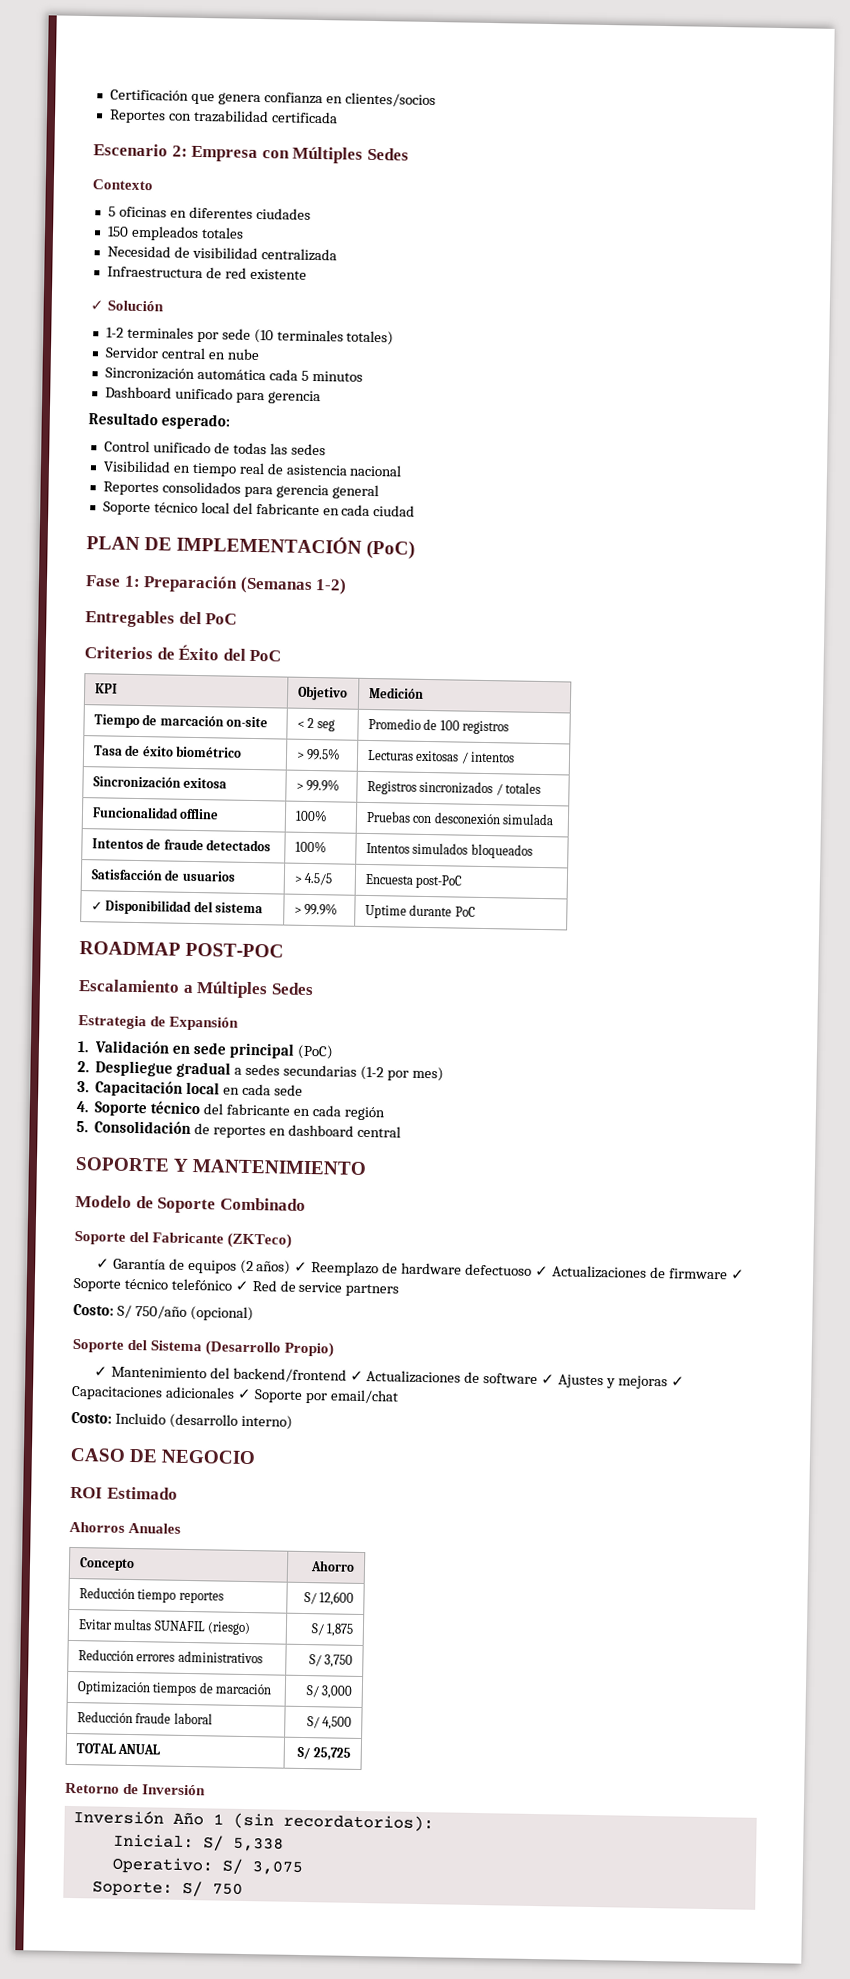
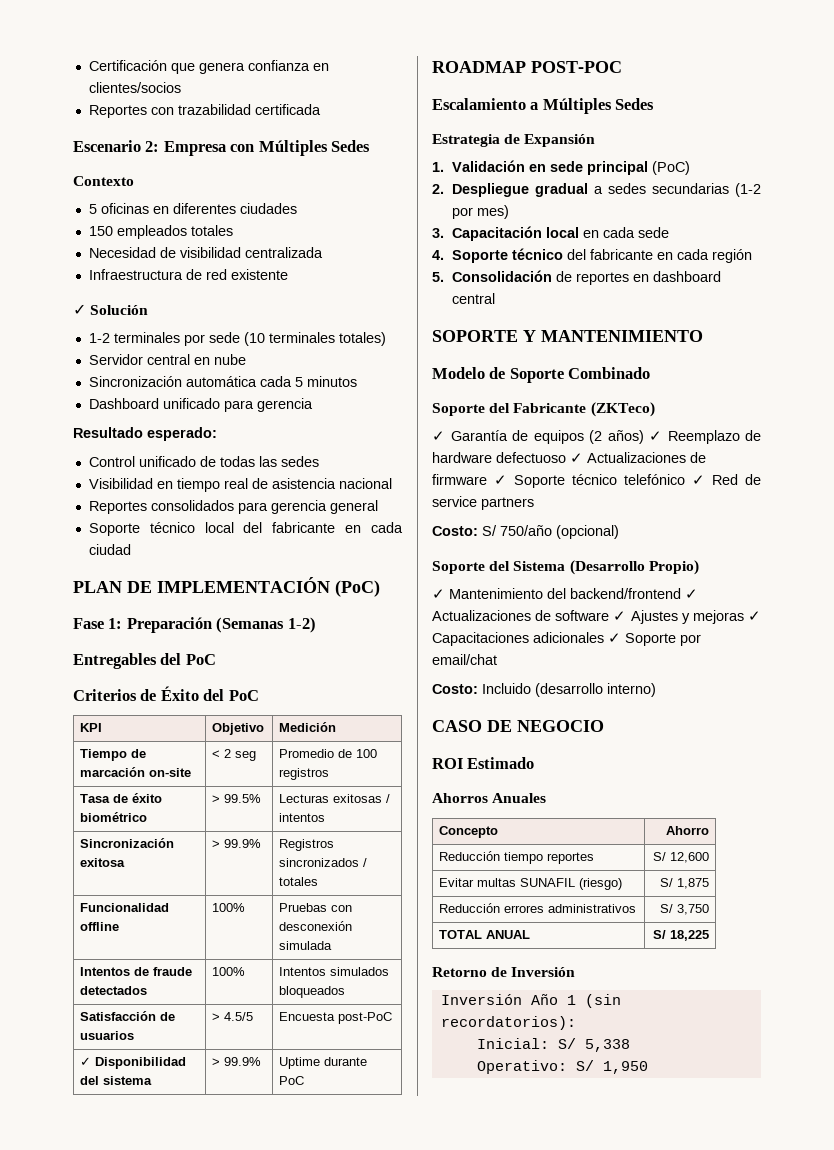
- Optimización tiempos de marcación | S/ 3,000
- Reducción fraude laboral | S/ 4,500
- TOTAL ANUAL | S/ 25,725
+ TOTAL ANUAL | S/ 18,225
- Operativo: S/ 3,075
- Soporte: S/ 750
+ Operativo: S/ 1,950

